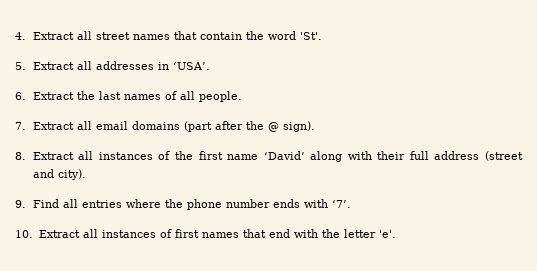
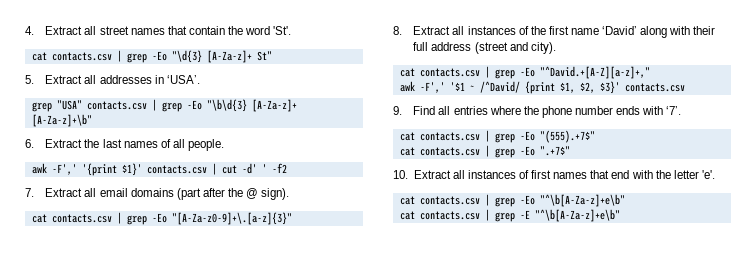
+ cat contacts.csv | grep -Eo "\d{3} [A-Za-z]+ St"
+ grep "USA" contacts.csv | grep -Eo "\b\d{3} [A-Za-z]+ [A-Za-z]+\b"
+ awk -F',' '{print $1}' contacts.csv | cut -d' ' -f2
+ cat contacts.csv | grep -Eo "[A-Za-z0-9]+\.[a-z]{3}"
+ cat contacts.csv | grep -Eo "^David.+[A-Z][a-z]+,"
+ awk -F',' '$1 ~ /^David/ {print $1, $2, $3}' contacts.csv
+ cat contacts.csv | grep -Eo "(555).+7$"
+ cat contacts.csv | grep -Eo ".+7$"
+ cat contacts.csv | grep -Eo "^\b[A-Za-z]+e\b"
+ cat contacts.csv | grep -E "^\b[A-Za-z]+e\b"

